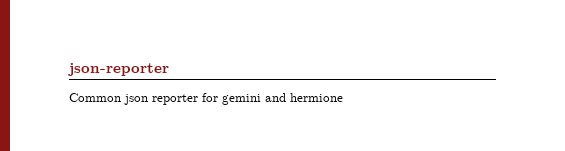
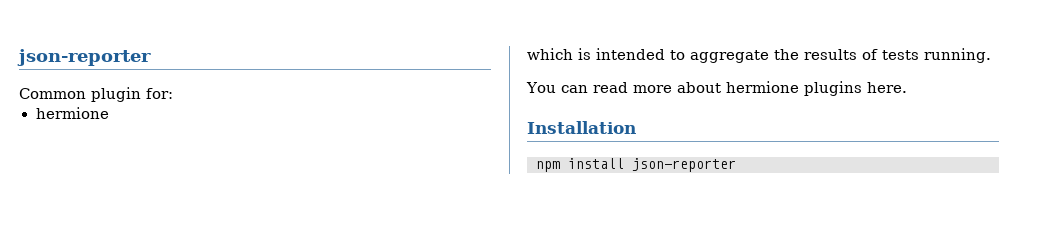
- Common json reporter for gemini and hermione
+ Common plugin for:
+ hermione
+ which is intended to aggregate the results of tests running.
+ You can read more about hermione plugins here.
+ Installation
+ npm install json-reporter

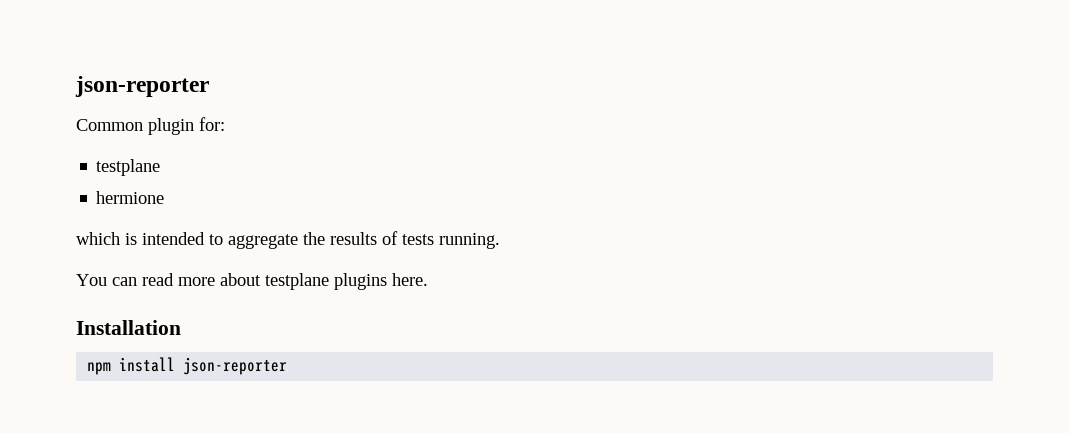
  Common plugin for:
+ testplane
- You can read more about hermione plugins here.
+ You can read more about testplane plugins here.

